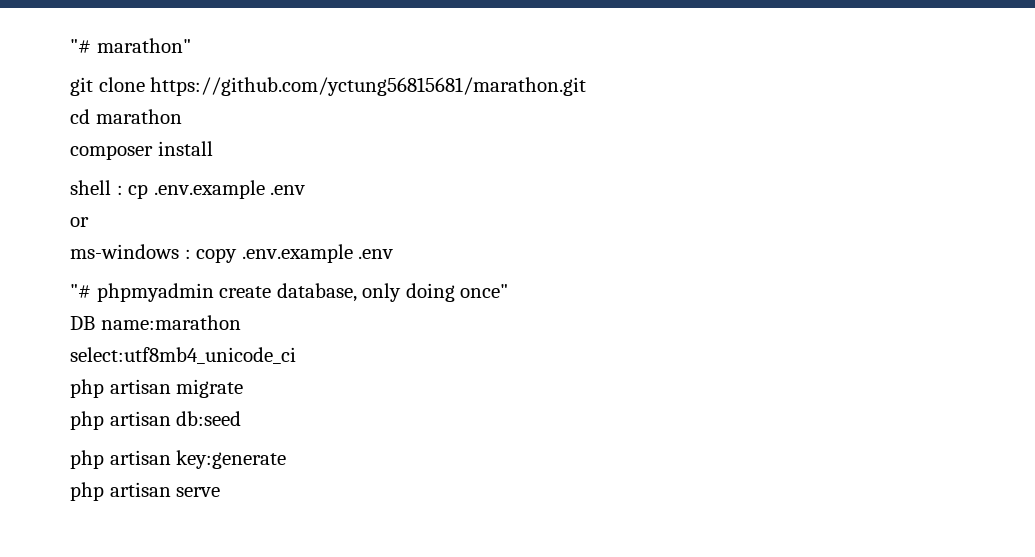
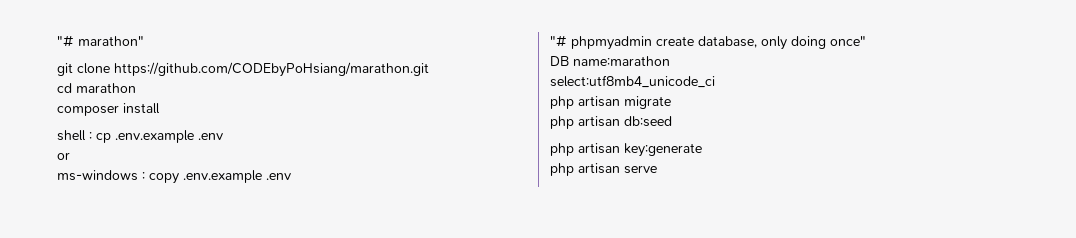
- git clone https://github.com/yctung56815681/marathon.git
+ git clone https://github.com/CODEbyPoHsiang/marathon.git

